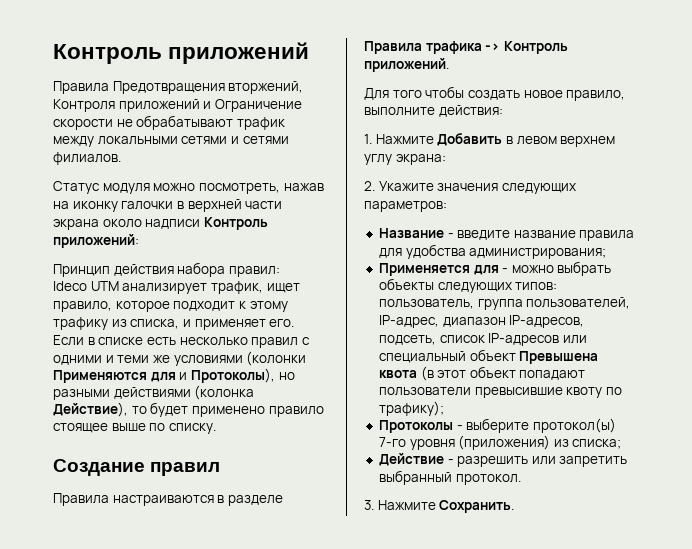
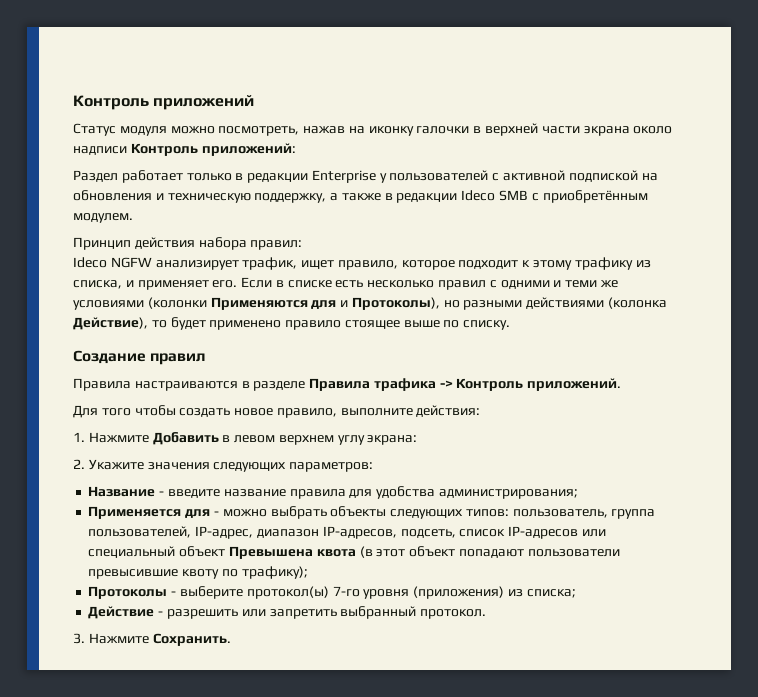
- Правила Предотвращения вторжений, Контроля приложений и Ограничение скорости не обрабатывают трафик между локальными сетями и сетями филиалов.
+ Раздел работает только в редакции Enterprise у пользователей с активной подпиской на обновления и техническую поддержку, а также в редакции Ideco SMB с приобретённым модулем.
- Ideco UTM анализирует трафик, ищет правило, которое подходит к этому трафику из списка, и применяет его.
+ Ideco NGFW анализирует трафик, ищет правило, которое подходит к этому трафику из списка, и применяет его.

